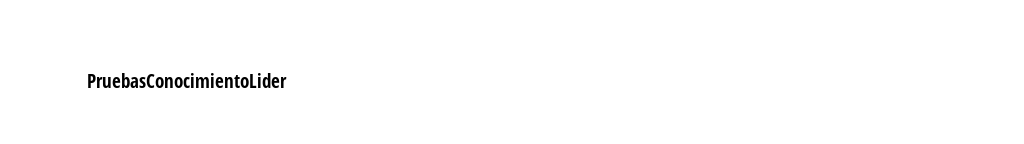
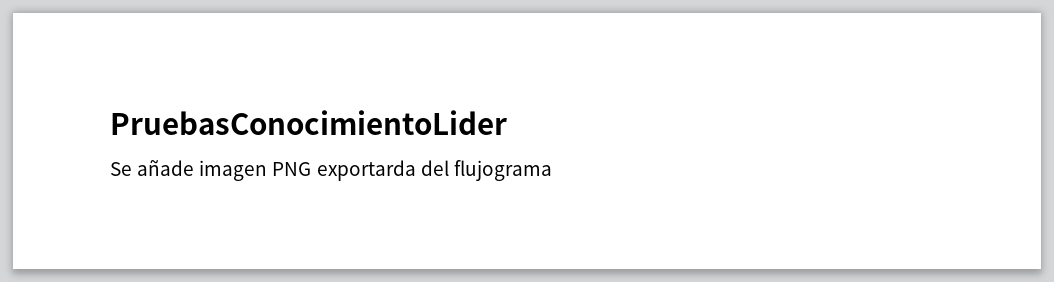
+ Se añade imagen PNG exportarda del flujograma

